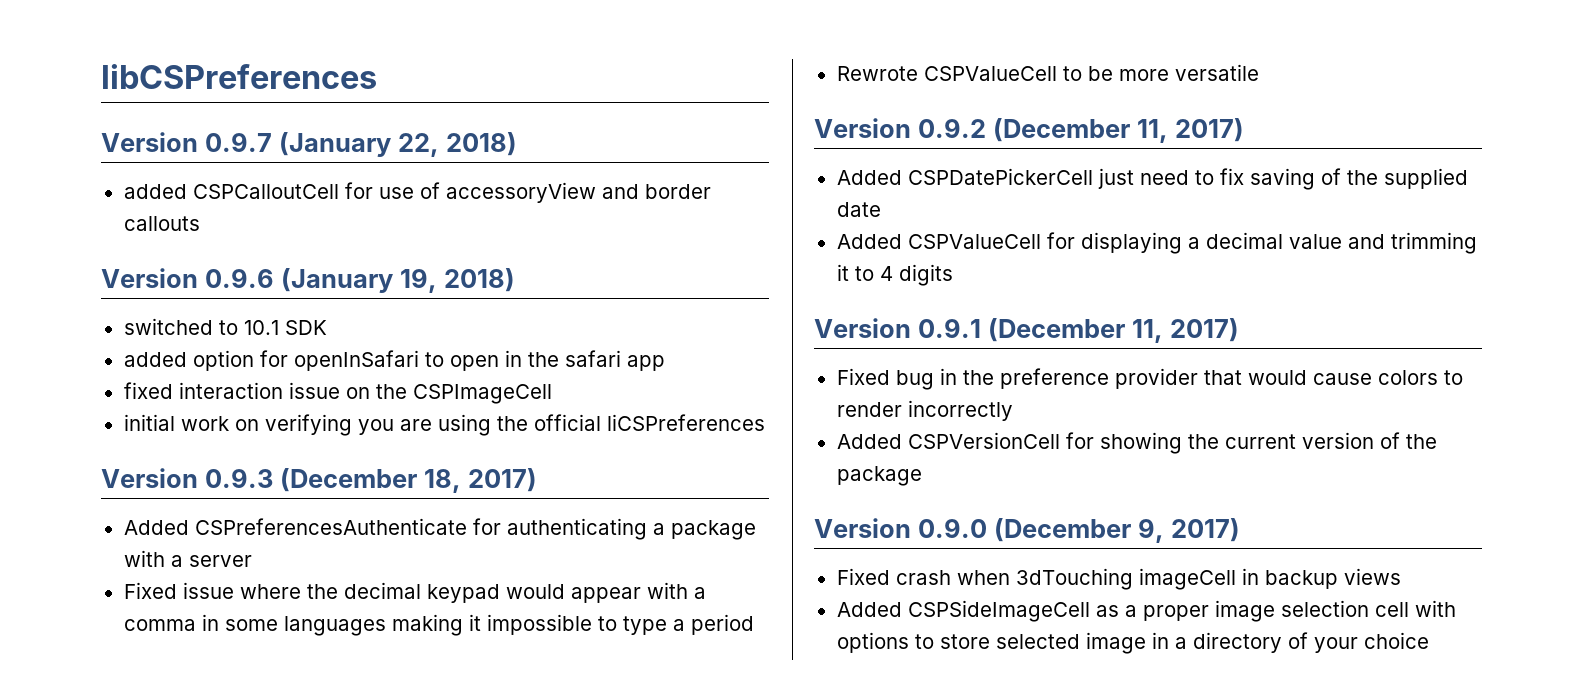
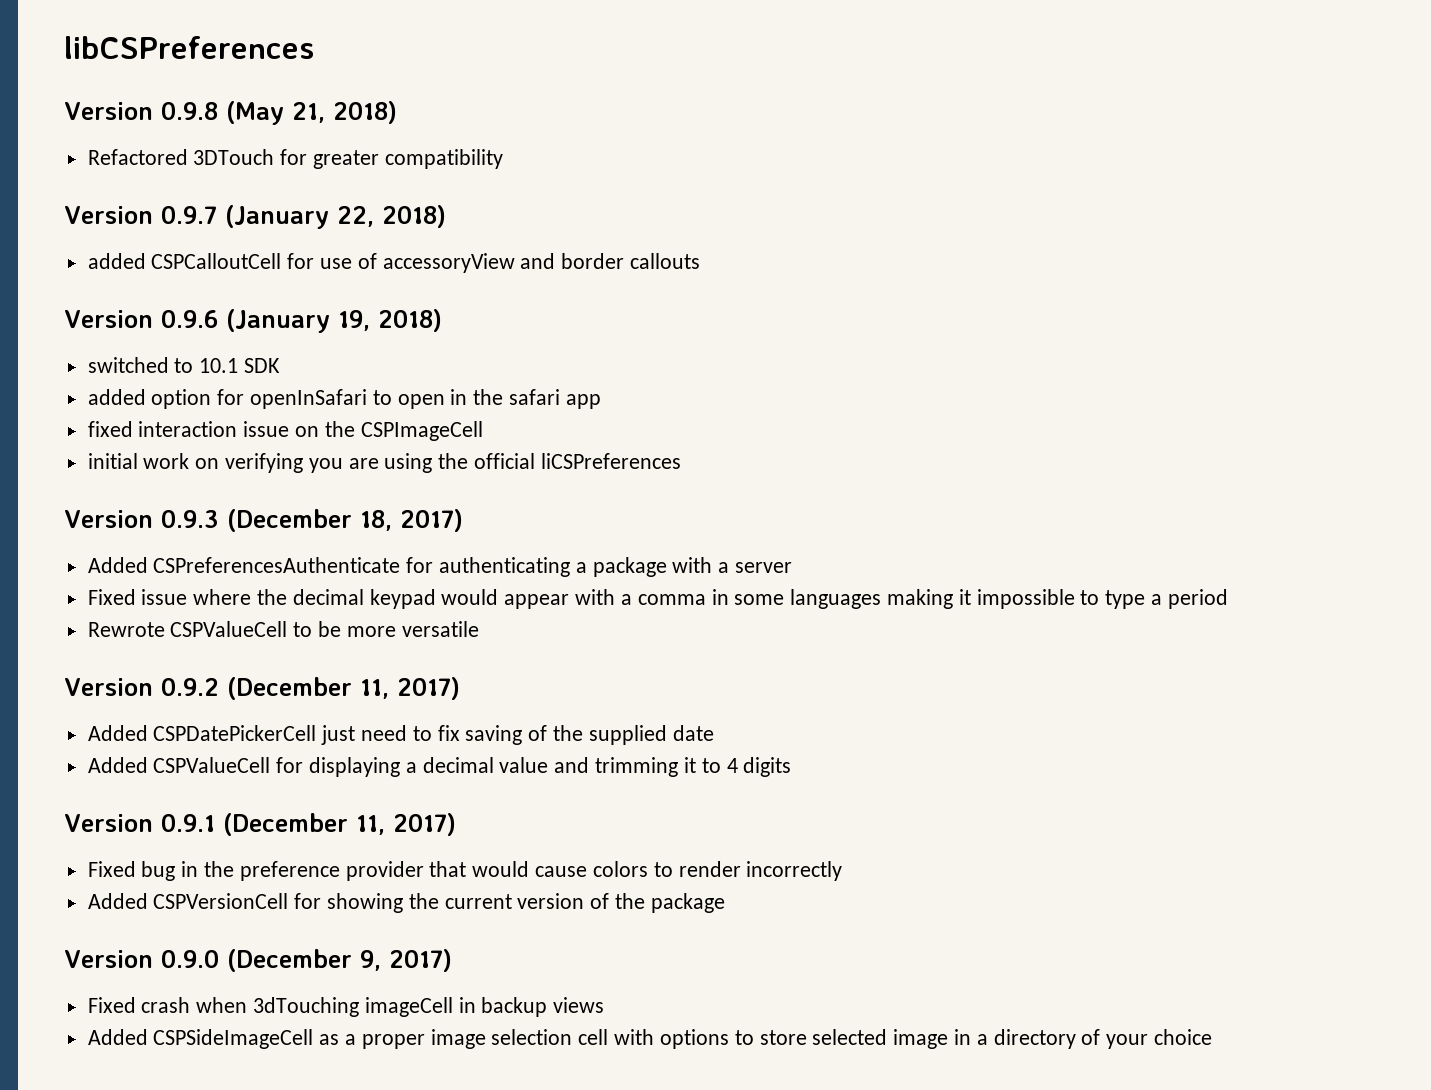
+ Version 0.9.8 (May 21, 2018)
+ Refactored 3DTouch for greater compatibility

